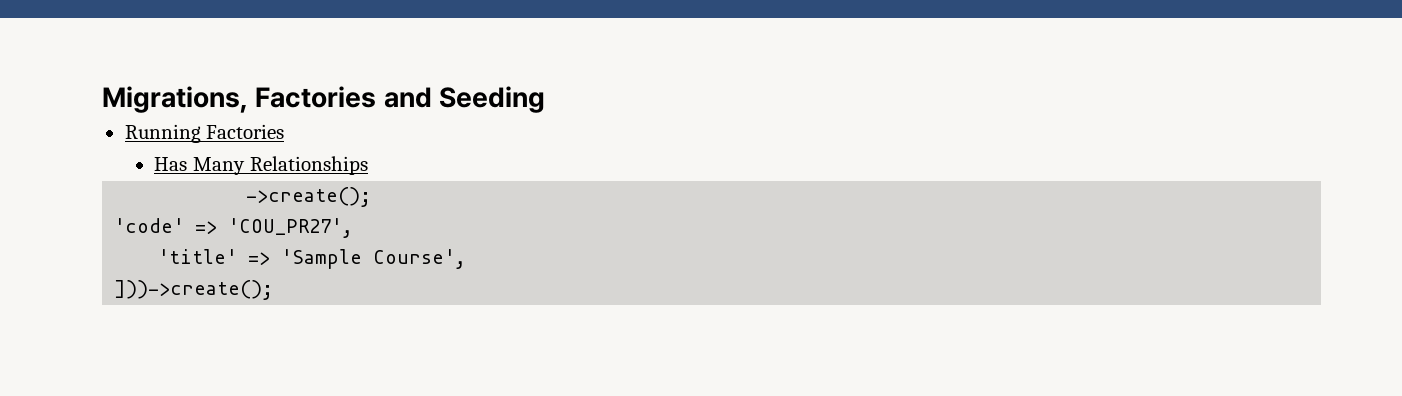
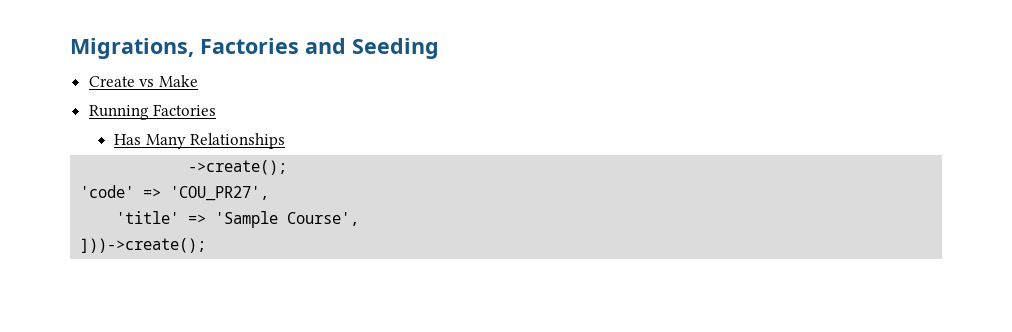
+ Create vs Make

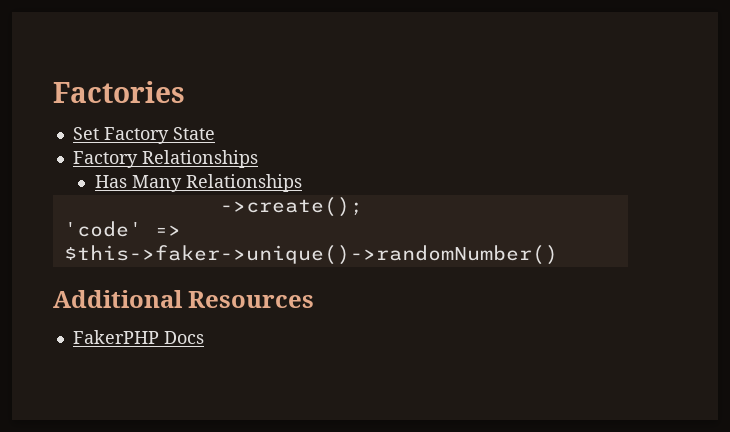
- Migrations, Factories and Seeding
- Create vs Make
- Running Factories
+ Factories
+ Set Factory State
+ Factory Relationships
- 'code' => 'COU_PR27',
- 'title' => 'Sample Course',
- ]))->create();
+ 'code' => $this->faker->unique()->randomNumber()
+ Additional Resources
+ FakerPHP Docs

